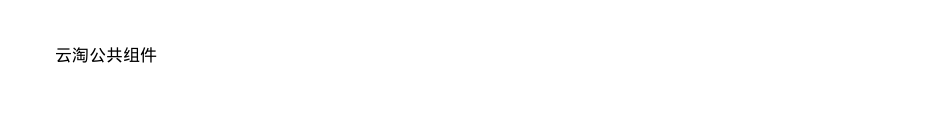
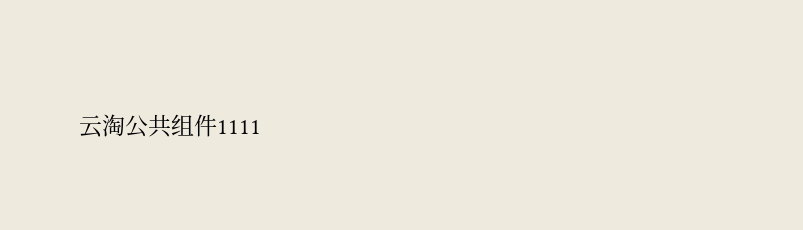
- 云淘公共组件
+ 云淘公共组件1111

